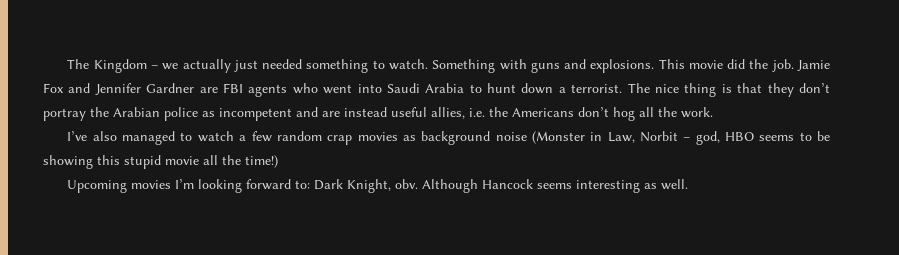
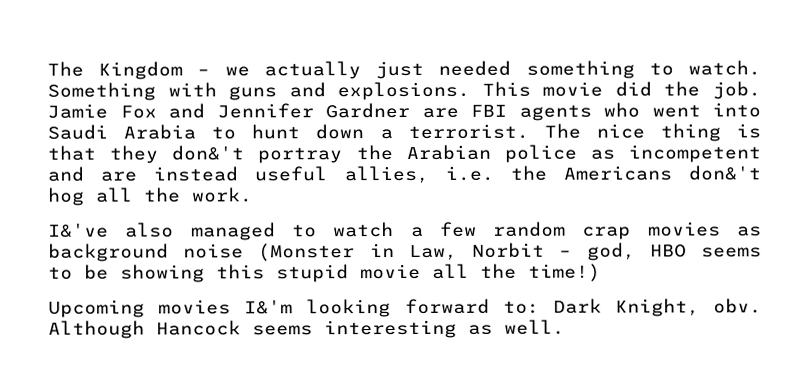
- The nice thing is that they don’t portray the Arabian police as incompetent and are instead useful allies, i.e. the Americans don’t hog all the work.
+ The nice thing is that they don&'t portray the Arabian police as incompetent and are instead useful allies, i.e. the Americans don&'t hog all the work.
- I’ve also managed to watch a few random crap movies as background noise (Monster in Law, Norbit – god, HBO seems to be showing this stupid movie all the time!)
+ I&'ve also managed to watch a few random crap movies as background noise (Monster in Law, Norbit – god, HBO seems to be showing this stupid movie all the time!)
- Upcoming movies I’m looking forward to: Dark Knight, obv.
+ Upcoming movies I&'m looking forward to: Dark Knight, obv.

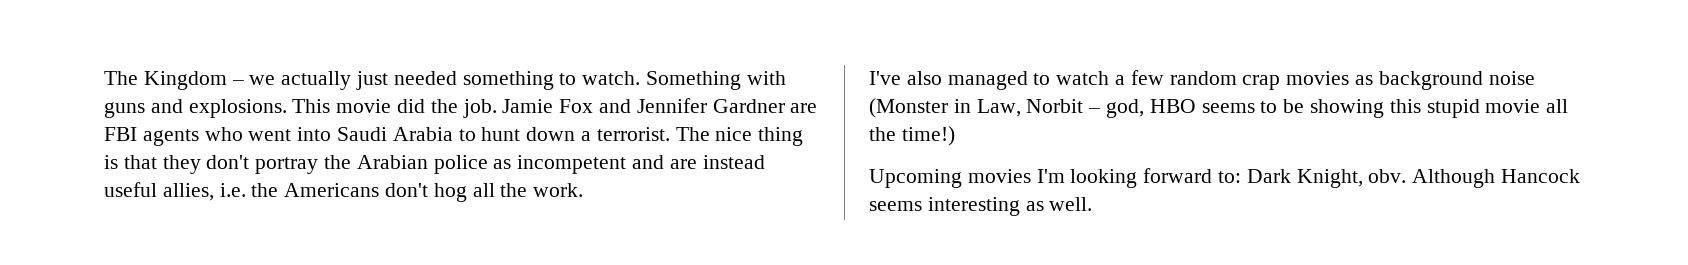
- The nice thing is that they don&'t portray the Arabian police as incompetent and are instead useful allies, i.e. the Americans don&'t hog all the work.
+ The nice thing is that they don't portray the Arabian police as incompetent and are instead useful allies, i.e. the Americans don't hog all the work.
- I&'ve also managed to watch a few random crap movies as background noise (Monster in Law, Norbit – god, HBO seems to be showing this stupid movie all the time!)
+ I've also managed to watch a few random crap movies as background noise (Monster in Law, Norbit – god, HBO seems to be showing this stupid movie all the time!)
- Upcoming movies I&'m looking forward to: Dark Knight, obv.
+ Upcoming movies I'm looking forward to: Dark Knight, obv.

